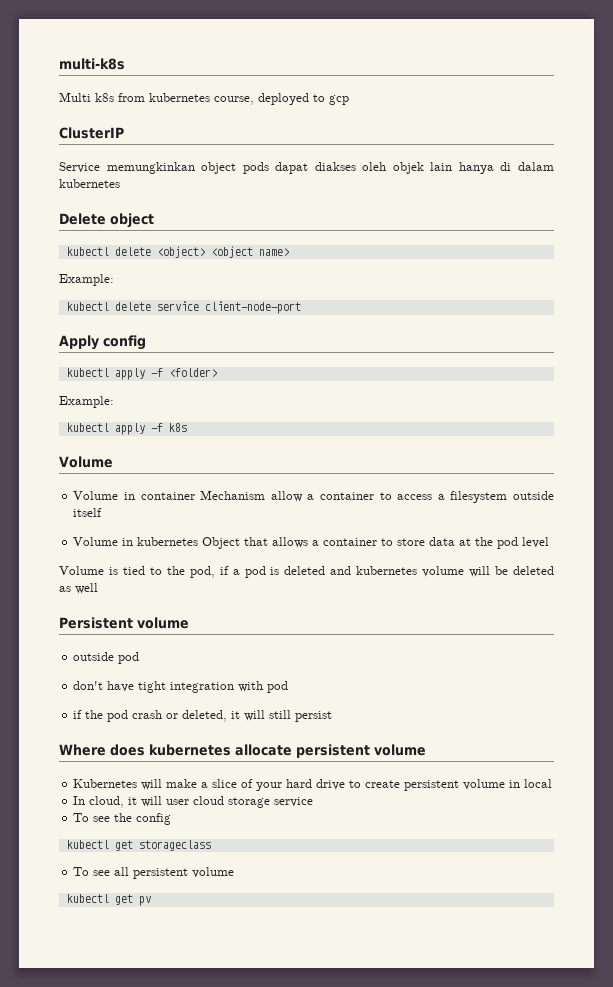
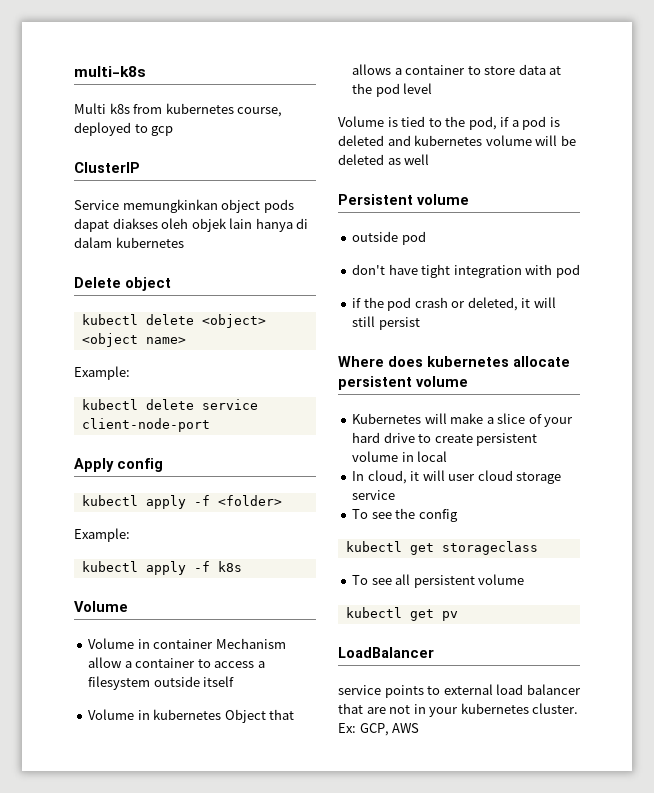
+ LoadBalancer
+ service points to external load balancer that are not in your kubernetes cluster. Ex: GCP, AWS

